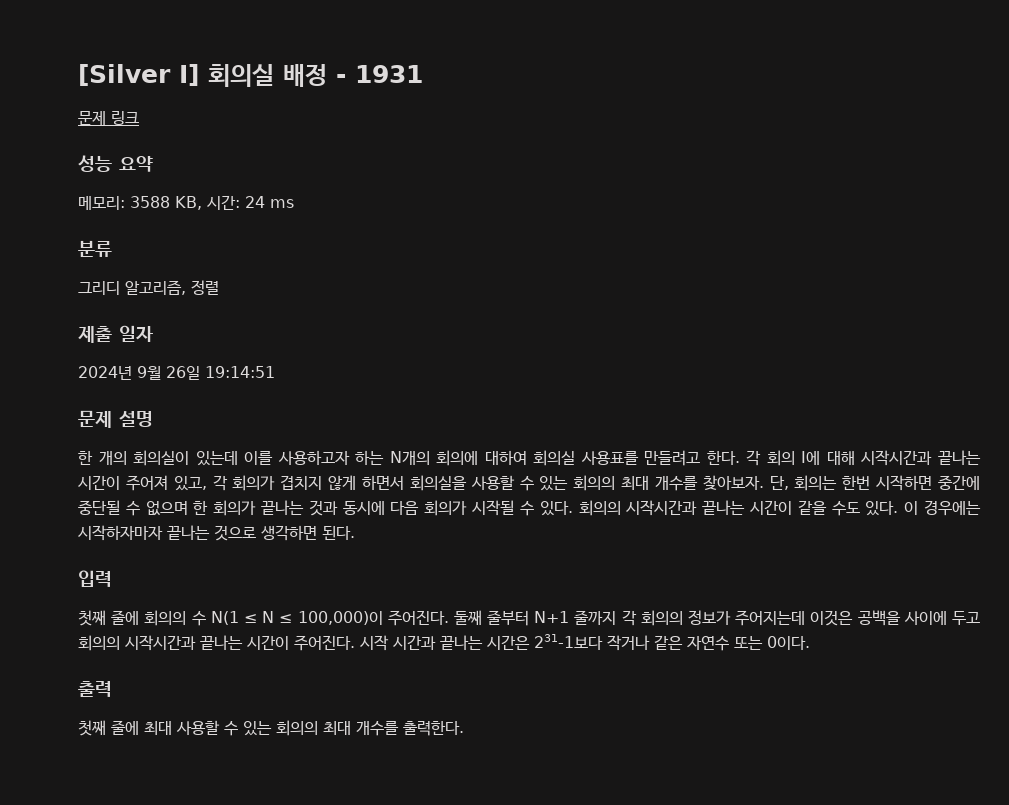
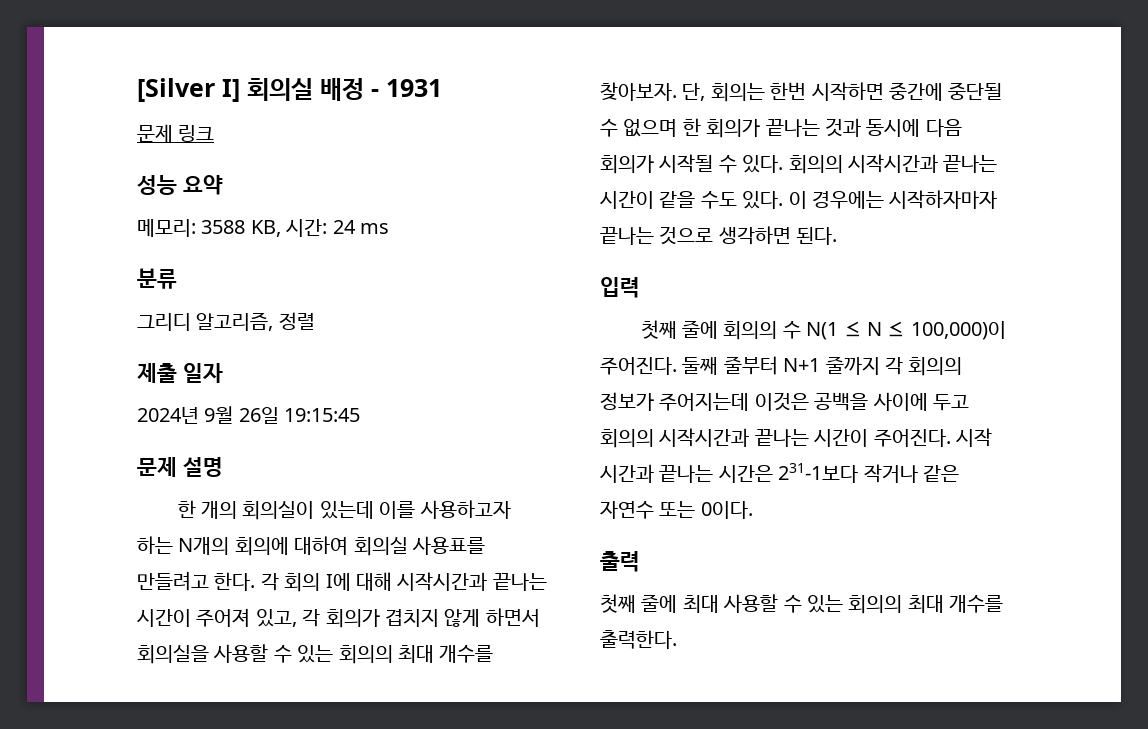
- 2024년 9월 26일 19:14:51
+ 2024년 9월 26일 19:15:45

